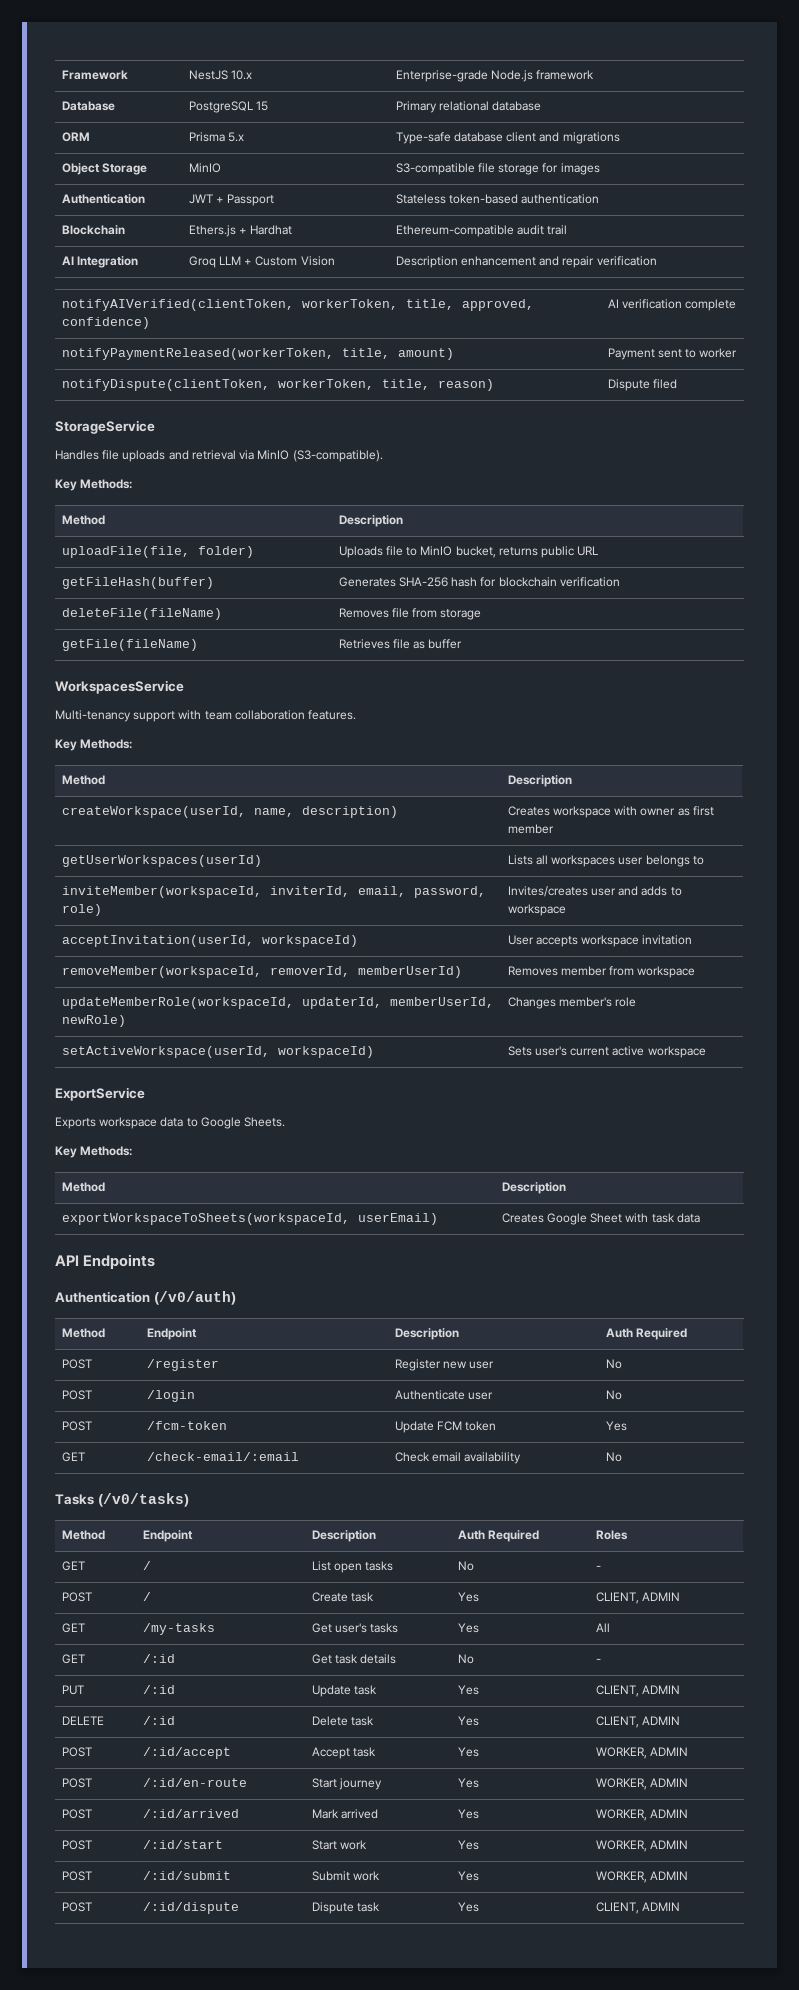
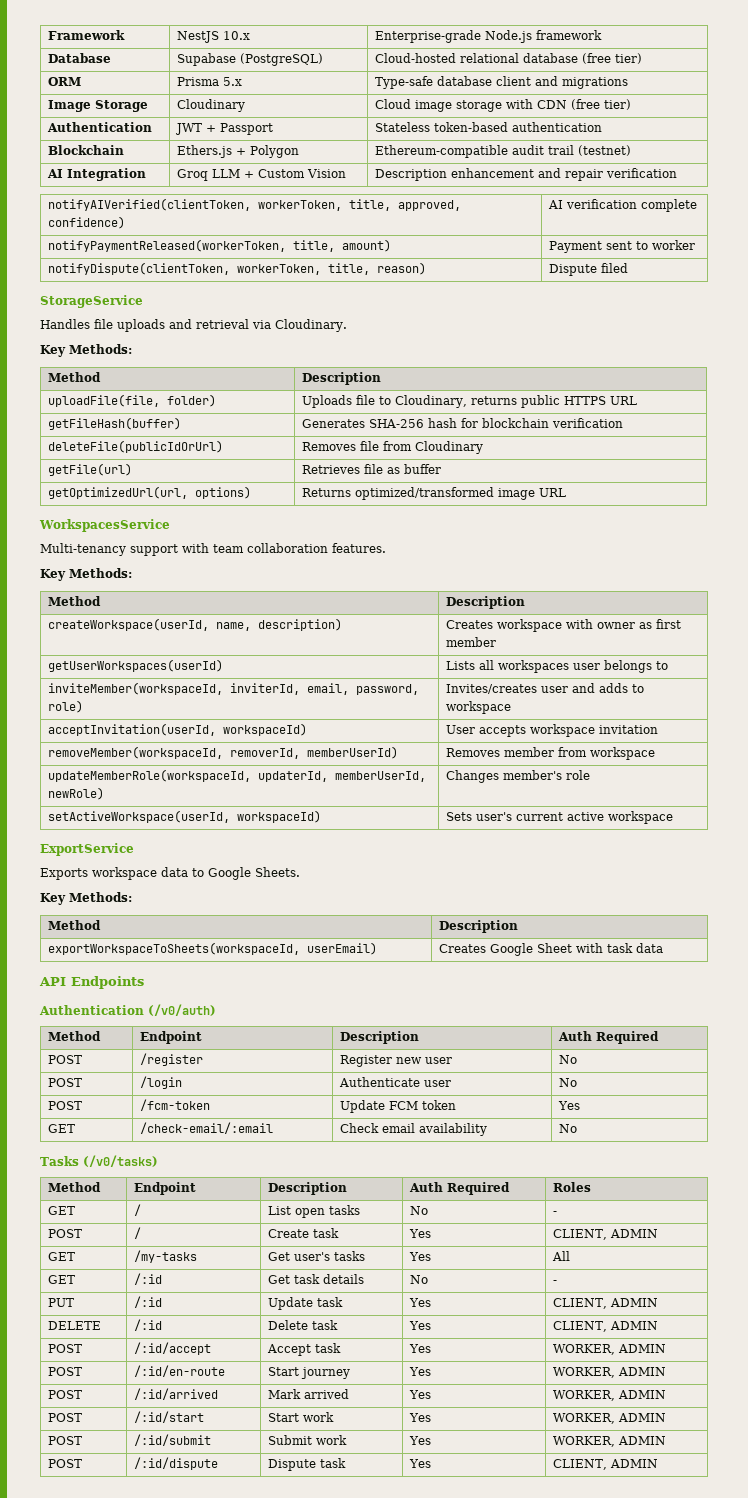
- Database | PostgreSQL 15 | Primary relational database
+ Database | Supabase (PostgreSQL) | Cloud-hosted relational database (free tier)
- Object Storage | MinIO | S3-compatible file storage for images
+ Image Storage | Cloudinary | Cloud image storage with CDN (free tier)
- Blockchain | Ethers.js + Hardhat | Ethereum-compatible audit trail
+ Blockchain | Ethers.js + Polygon | Ethereum-compatible audit trail (testnet)
- Handles file uploads and retrieval via MinIO (S3-compatible).
+ Handles file uploads and retrieval via Cloudinary.
- uploadFile(file, folder) | Uploads file to MinIO bucket, returns public URL
+ uploadFile(file, folder) | Uploads file to Cloudinary, returns public HTTPS URL
- deleteFile(fileName) | Removes file from storage
- getFile(fileName) | Retrieves file as buffer
+ deleteFile(publicIdOrUrl) | Removes file from Cloudinary
+ getFile(url) | Retrieves file as buffer
+ getOptimizedUrl(url, options) | Returns optimized/transformed image URL

